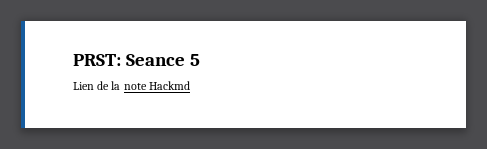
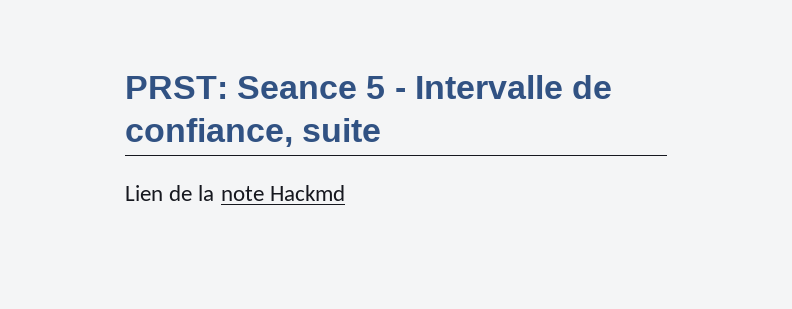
- PRST: Seance 5
+ PRST: Seance 5 - Intervalle de confiance, suite

